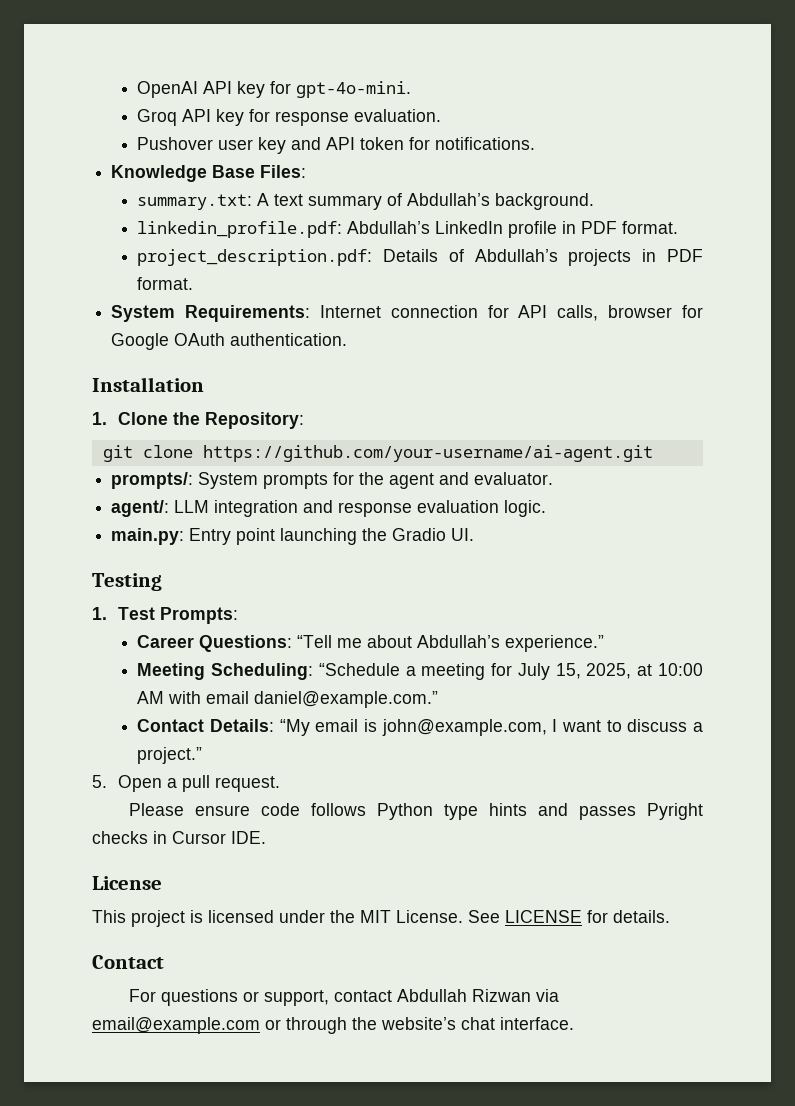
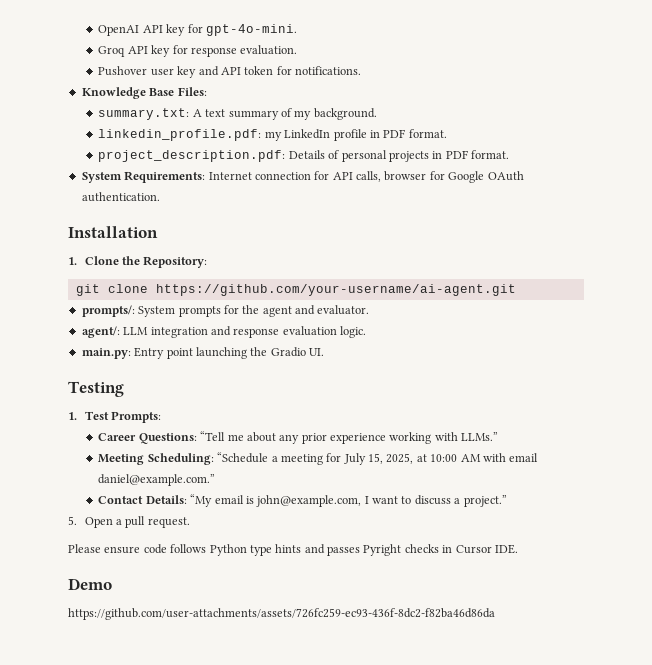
- summary.txt: A text summary of Abdullah’s background.
+ summary.txt: A text summary of my background.
- linkedin_profile.pdf: Abdullah’s LinkedIn profile in PDF format.
+ linkedin_profile.pdf: my LinkedIn profile in PDF format.
- project_description.pdf: Details of Abdullah’s projects in PDF format.
+ project_description.pdf: Details of personal projects in PDF format.
- Career Questions: “Tell me about Abdullah’s experience.”
+ Career Questions: “Tell me about any prior experience working with LLMs.”
- License
- This project is licensed under the MIT License. See LICENSE for details.
- Contact
- For questions or support, contact Abdullah Rizwan via email@example.com or through the website’s chat interface.
+ Demo
+ https://github.com/user-attachments/assets/726fc259-ec93-436f-8dc2-f82ba46d86da

